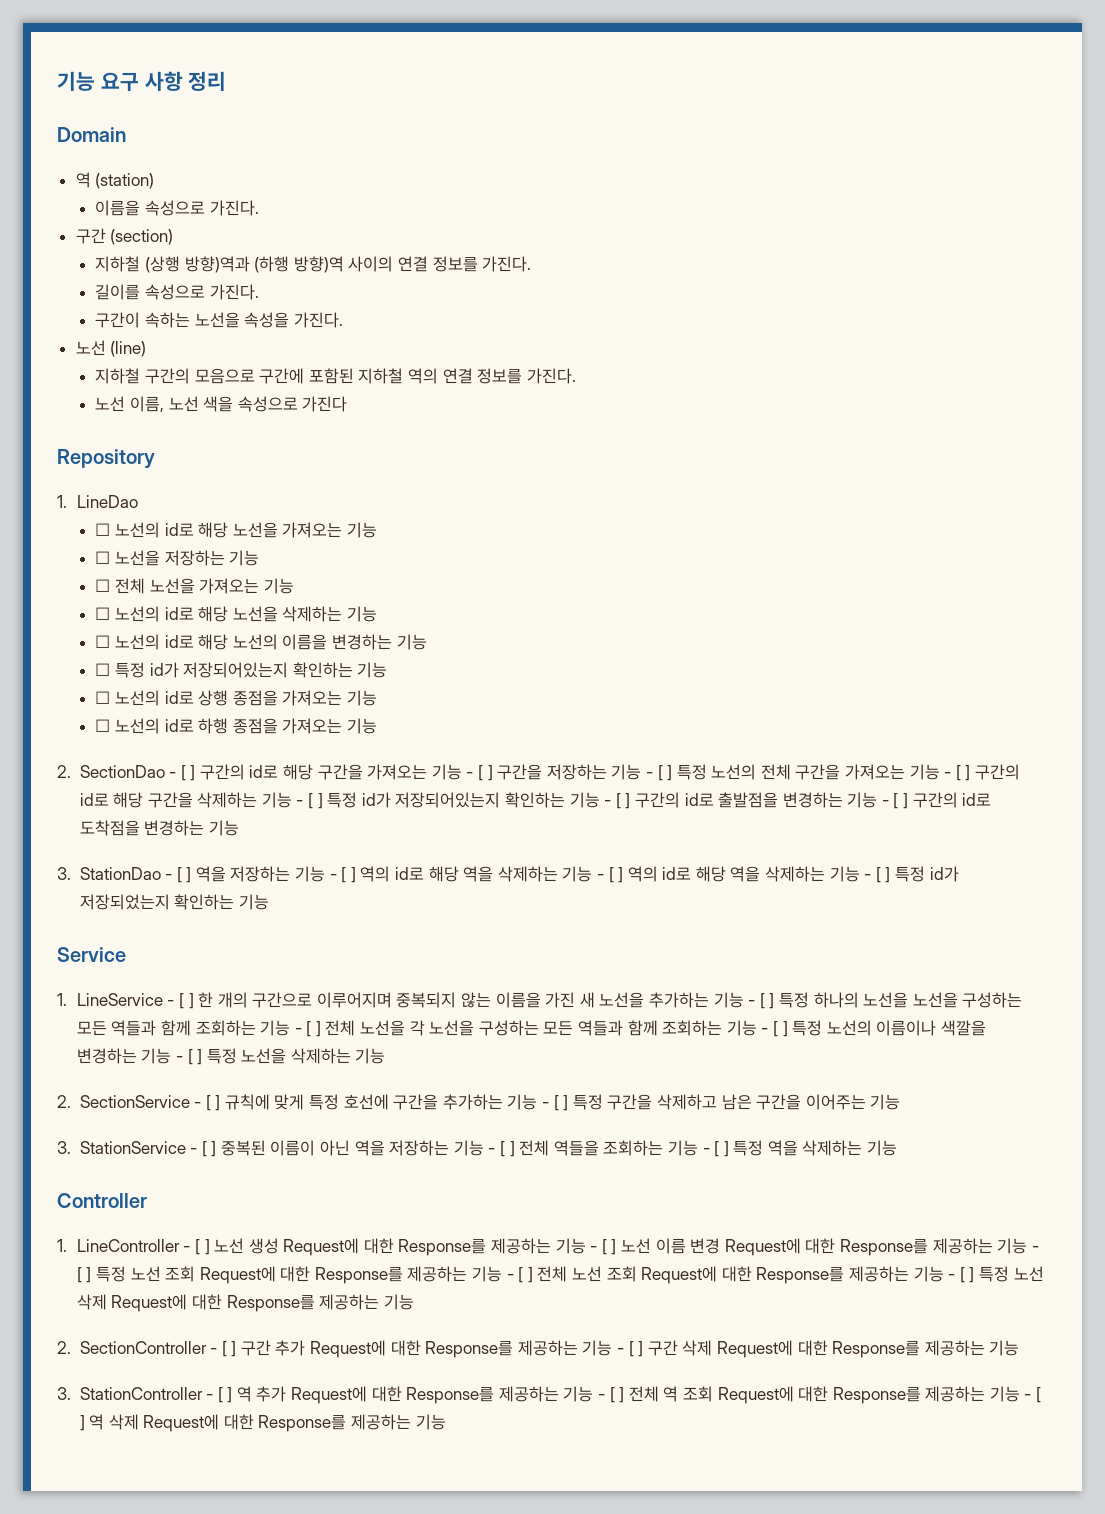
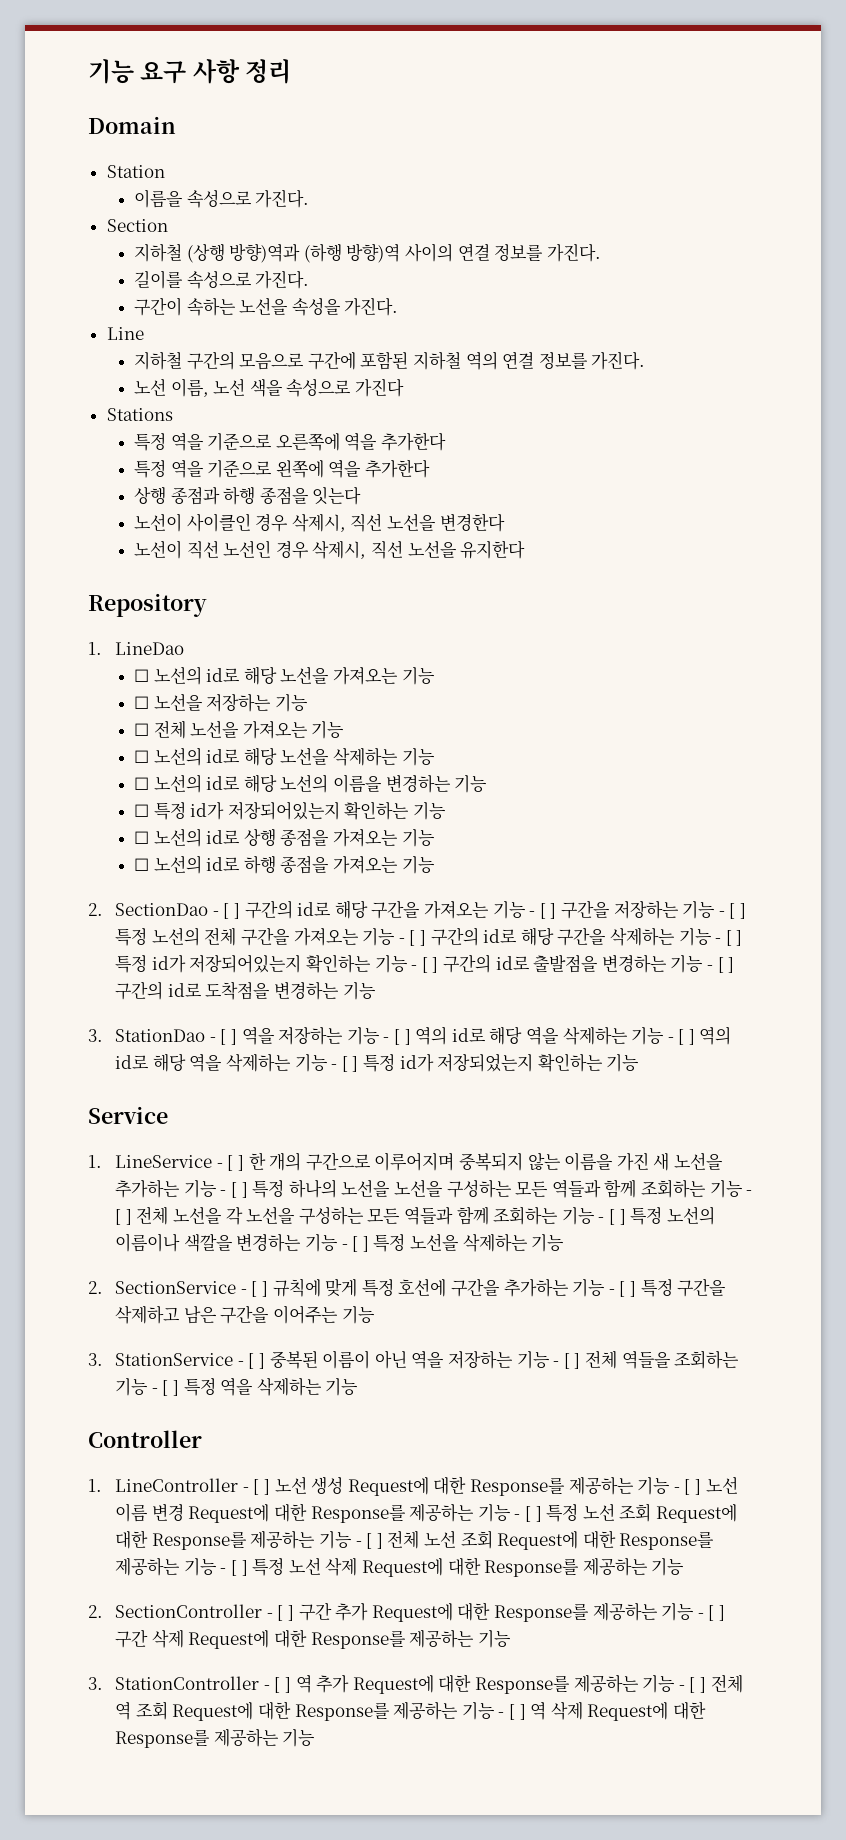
- 역 (station)
+ Station
- 구간 (section)
+ Section
- 노선 (line)
+ Line
+ Stations
+ 특정 역을 기준으로 오른쪽에 역을 추가한다
+ 특정 역을 기준으로 왼쪽에 역을 추가한다
+ 상행 종점과 하행 종점을 잇는다
+ 노선이 사이클인 경우 삭제시, 직선 노선을 변경한다
+ 노선이 직선 노선인 경우 삭제시, 직선 노선을 유지한다

